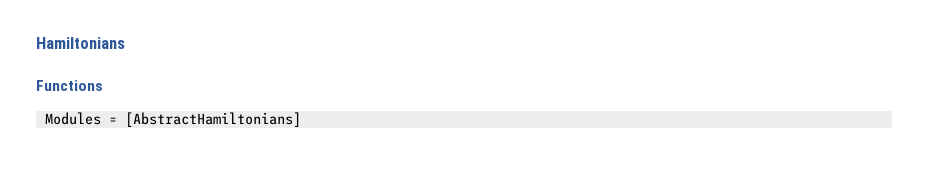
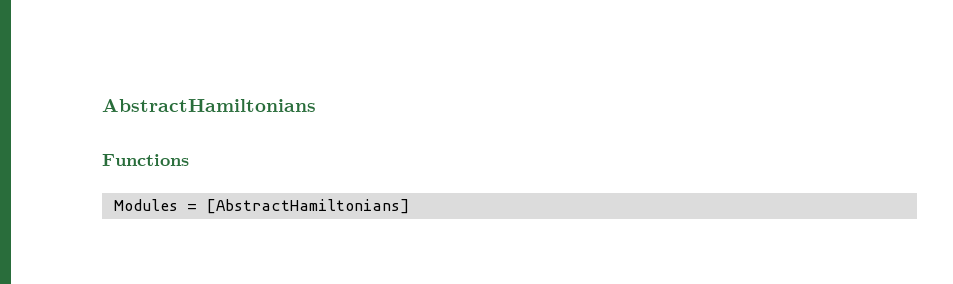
- Hamiltonians
+ AbstractHamiltonians

